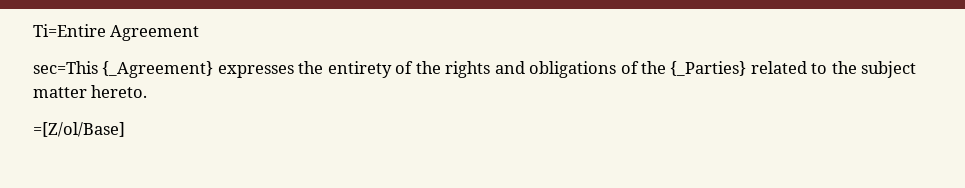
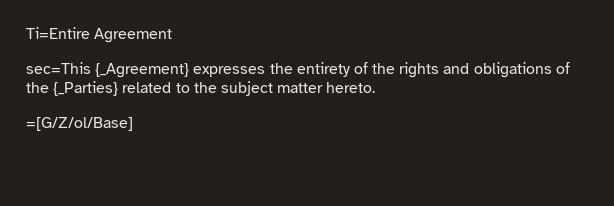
- =[Z/ol/Base]
+ =[G/Z/ol/Base]

